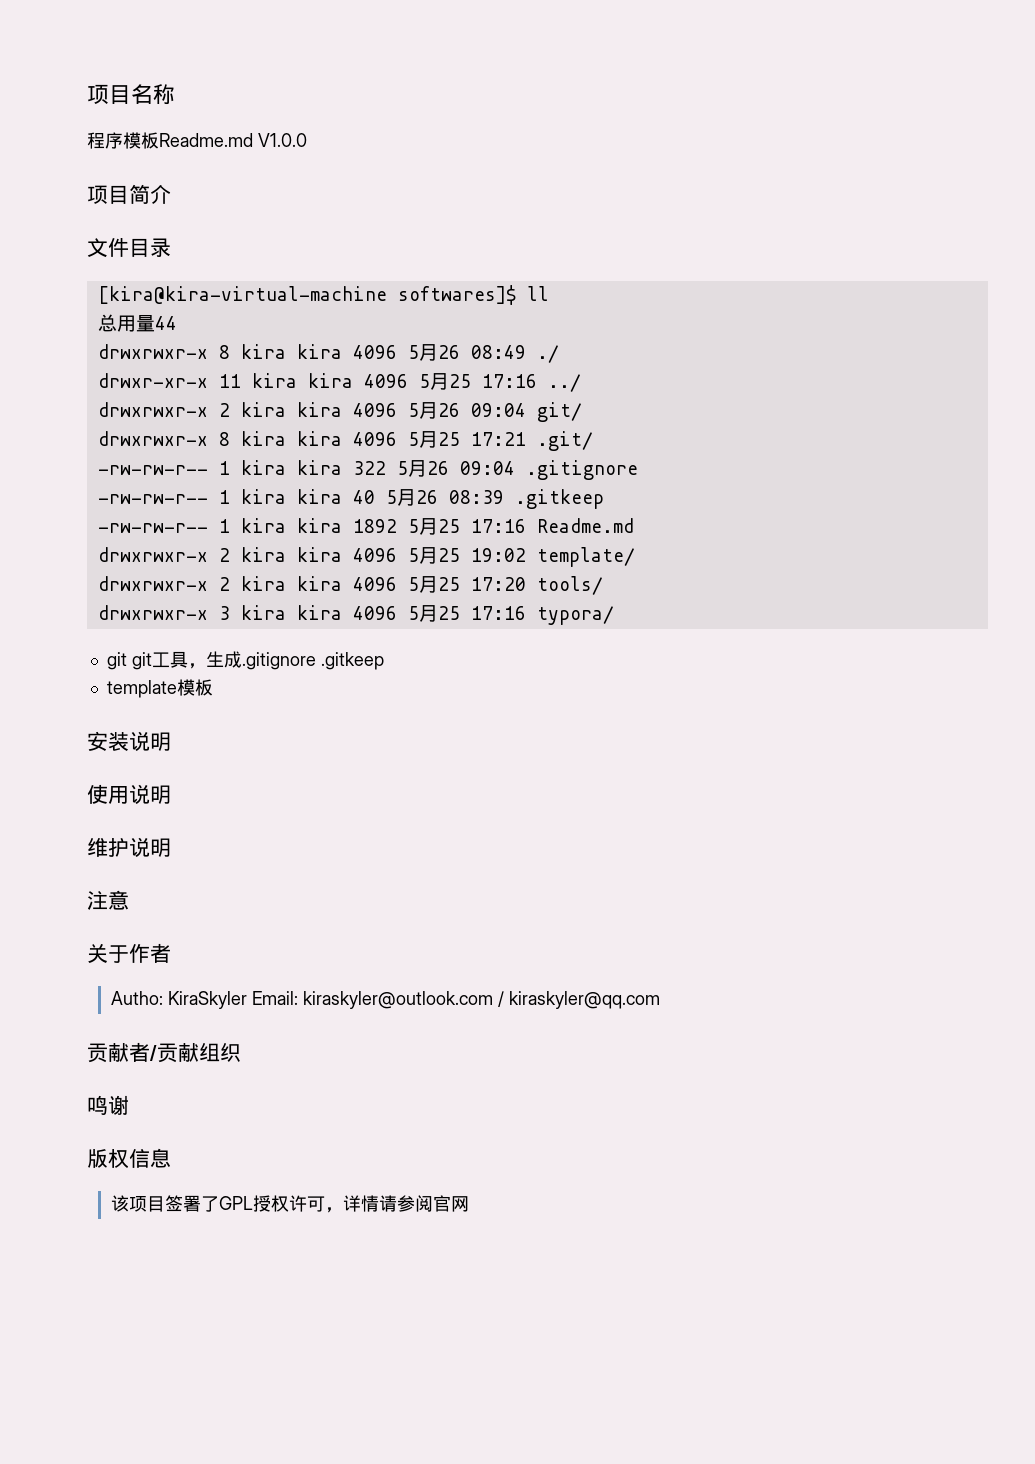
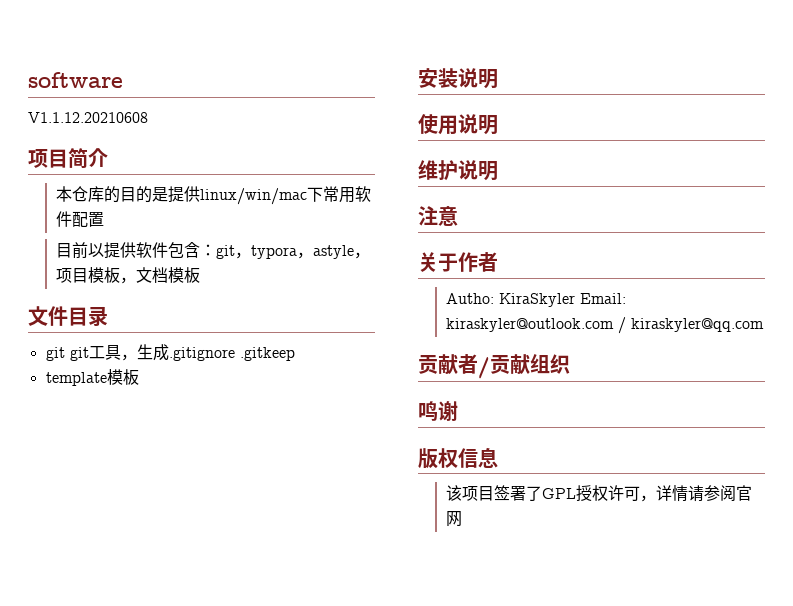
- 项目名称
- 程序模板Readme.md V1.0.0
+ software
+ V1.1.12.20210608
  项目简介
+ 本仓库的目的是提供linux/win/mac下常用软件配置
+ 目前以提供软件包含：git，typora，astyle，项目模板，文档模板
  文件目录
- [kira@kira-virtual-machine softwares]$ ll
- 总用量44
- drwxrwxr-x 8 kira kira 4096 5月26 08:49 ./
- drwxr-xr-x 11 kira kira 4096 5月25 17:16 ../
- drwxrwxr-x 2 kira kira 4096 5月26 09:04 git/
- drwxrwxr-x 8 kira kira 4096 5月25 17:21 .git/
- -rw-rw-r-- 1 kira kira 322 5月26 09:04 .gitignore
- -rw-rw-r-- 1 kira kira 40 5月26 08:39 .gitkeep
- -rw-rw-r-- 1 kira kira 1892 5月25 17:16 Readme.md
- drwxrwxr-x 2 kira kira 4096 5月25 19:02 template/
- drwxrwxr-x 2 kira kira 4096 5月25 17:20 tools/
- drwxrwxr-x 3 kira kira 4096 5月25 17:16 typora/

